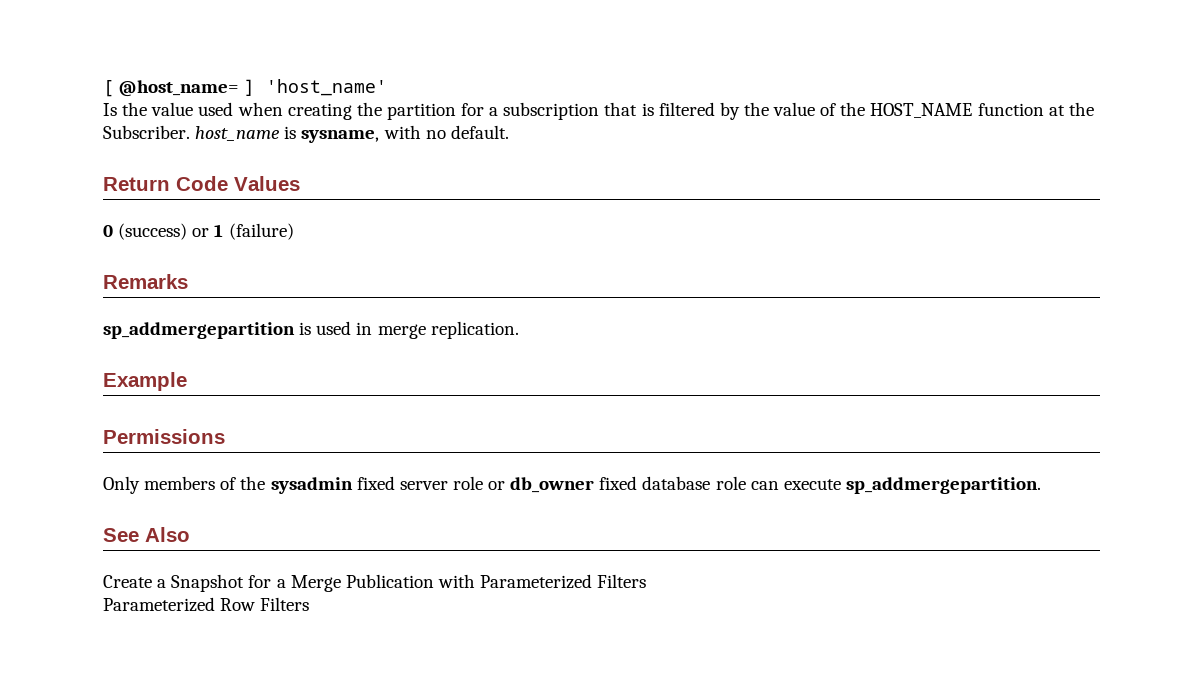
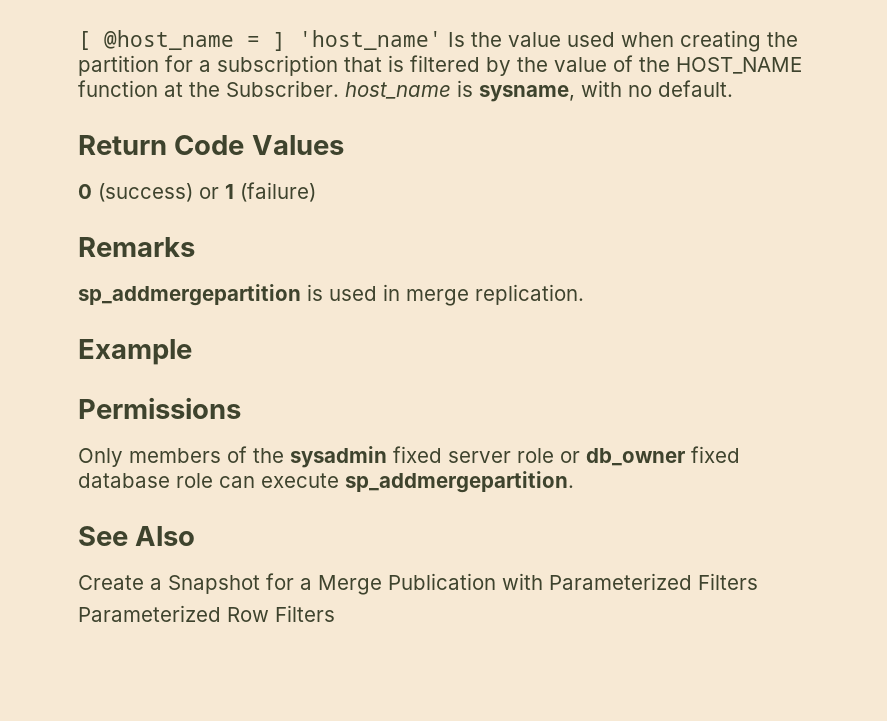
- [ @host_name= ] 'host_name'
- Is the value used when creating the partition for a subscription that is filtered by the value of the HOST_NAME function at the Subscriber. host_name is sysname, with no default.
+ [ @host_name = ] 'host_name' Is the value used when creating the partition for a subscription that is filtered by the value of the HOST_NAME function at the Subscriber. host_name is sysname, with no default.

